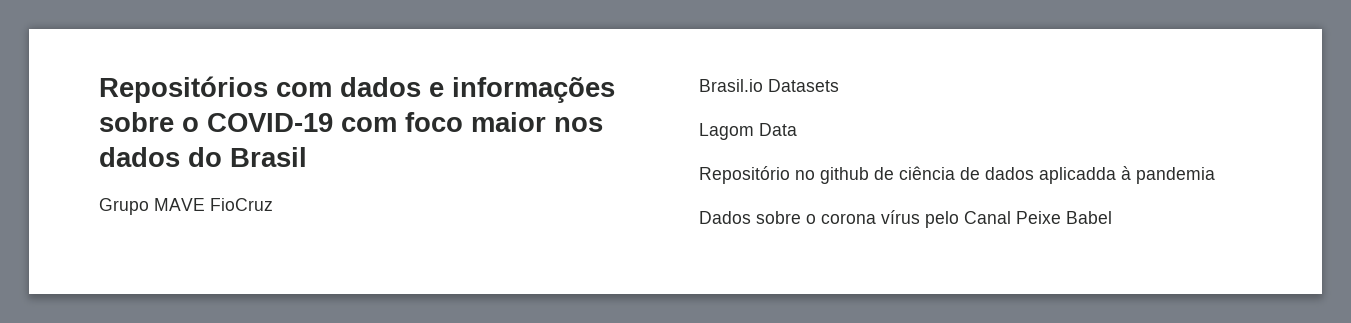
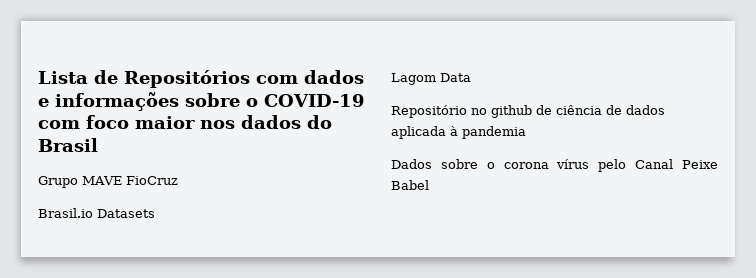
- Repositórios com dados e informações sobre o COVID-19 com foco maior nos dados do Brasil
+ Lista de Repositórios com dados e informações sobre o COVID-19 com foco maior nos dados do Brasil
- Repositório no github de ciência de dados aplicadda à pandemia
+ Repositório no github de ciência de dados aplicada à pandemia

